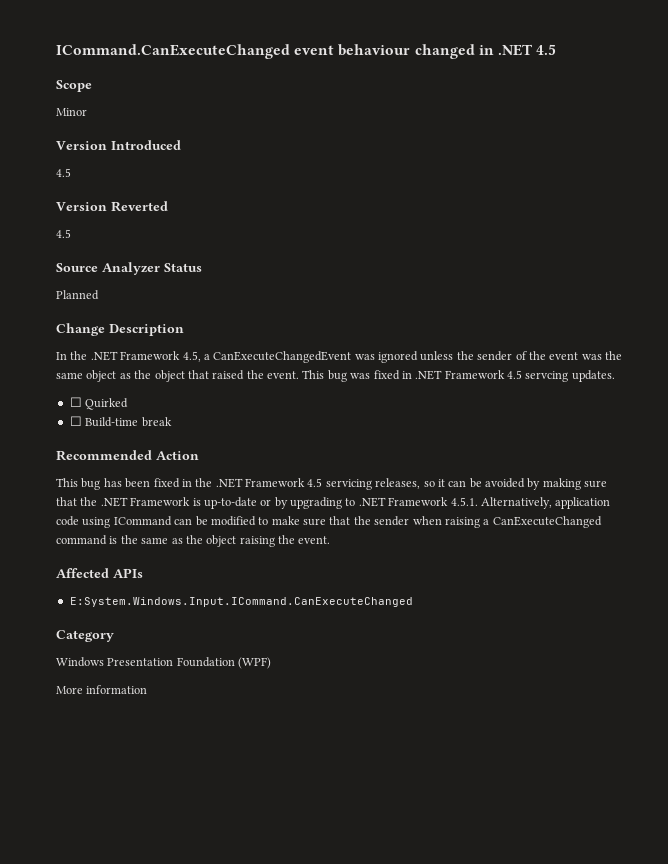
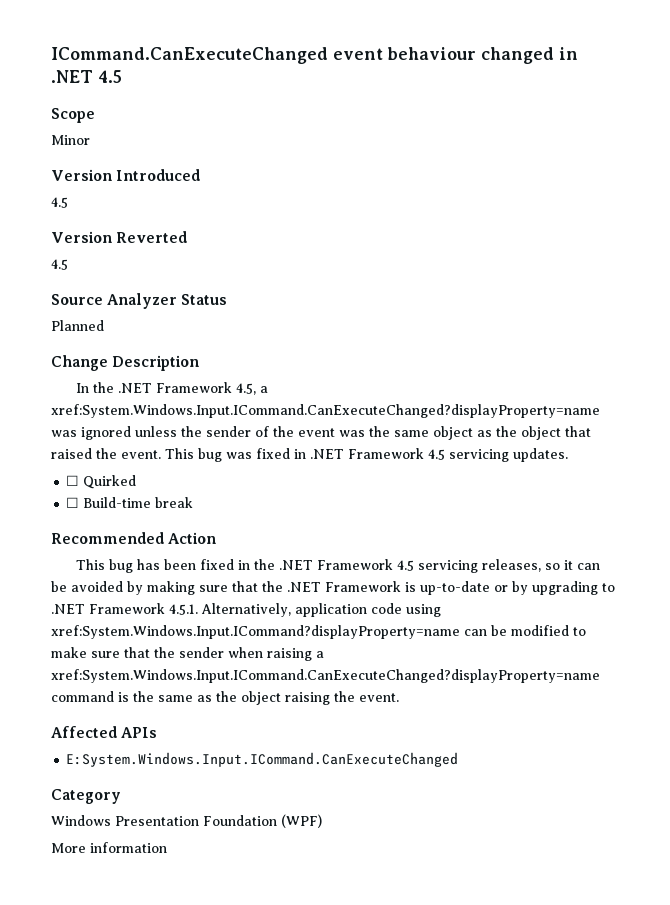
- In the .NET Framework 4.5, a CanExecuteChangedEvent was ignored unless the sender of the event was the same object as the object that raised the event.
+ In the .NET Framework 4.5, a xref:System.Windows.Input.ICommand.CanExecuteChanged?displayProperty=name was ignored unless the sender of the event was the same object as the object that raised the event.
- This bug was fixed in .NET Framework 4.5 servcing updates.
+ This bug was fixed in .NET Framework 4.5 servicing updates.
- This bug has been fixed in the .NET Framework 4.5 servicing releases, so it can be avoided by making sure that the .NET Framework is up-to-date or by upgrading to .NET Framework 4.5.1. Alternatively, application code using ICommand can be modified to make sure that the sender when raising a CanExecuteChanged command is the same as the object raising the event.
+ This bug has been fixed in the .NET Framework 4.5 servicing releases, so it can be avoided by making sure that the .NET Framework is up-to-date or by upgrading to .NET Framework 4.5.1. Alternatively, application code using xref:System.Windows.Input.ICommand?displayProperty=name can be modified to make sure that the sender when raising a xref:System.Windows.Input.ICommand.CanExecuteChanged?displayProperty=name command is the same as the object raising the event.

